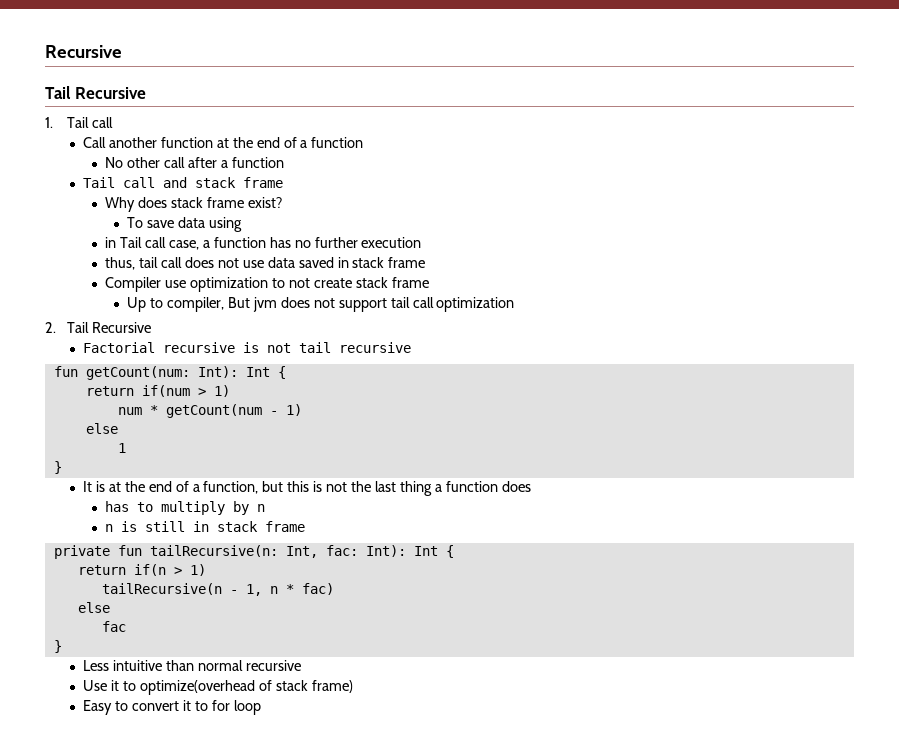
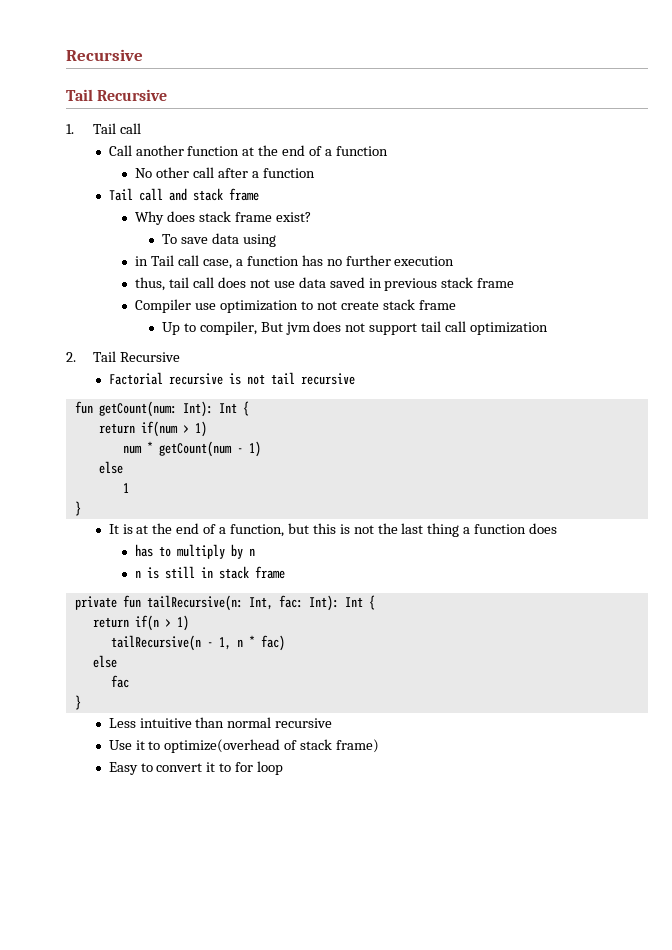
- thus, tail call does not use data saved in stack frame
+ thus, tail call does not use data saved in previous stack frame

